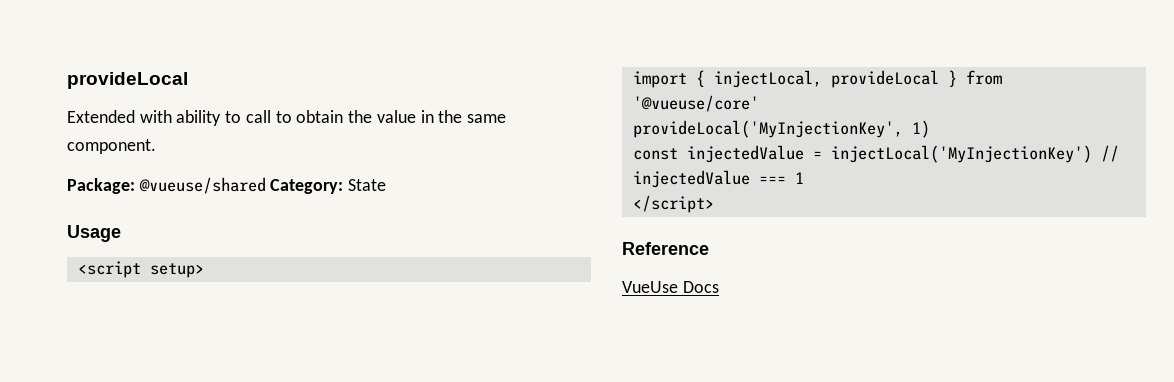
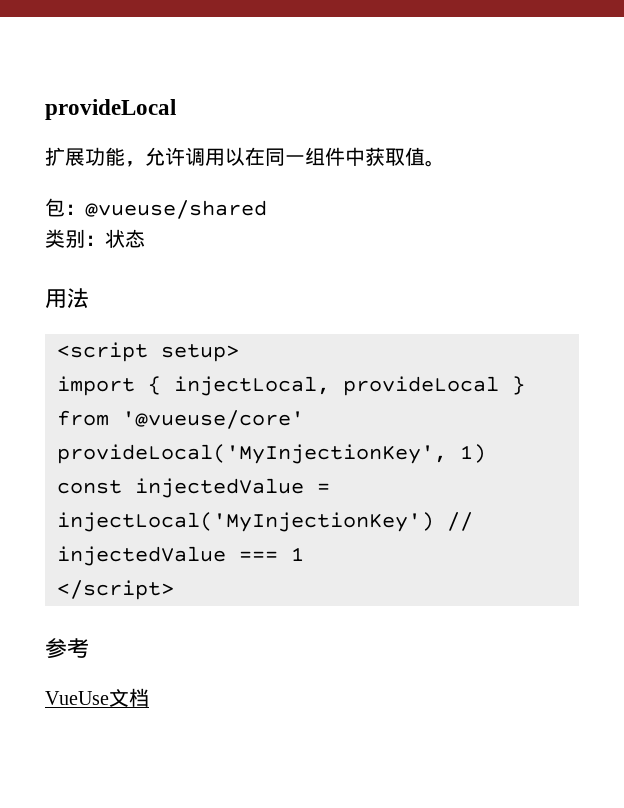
- Extended with ability to call to obtain the value in the same component.
- Package: @vueuse/shared Category: State
- Usage
+ 扩展功能，允许调用以在同一组件中获取值。
+ 包：@vueuse/shared
+ 类别：状态
+ 用法
- Reference
+ 参考
- VueUse Docs
+ VueUse文档

